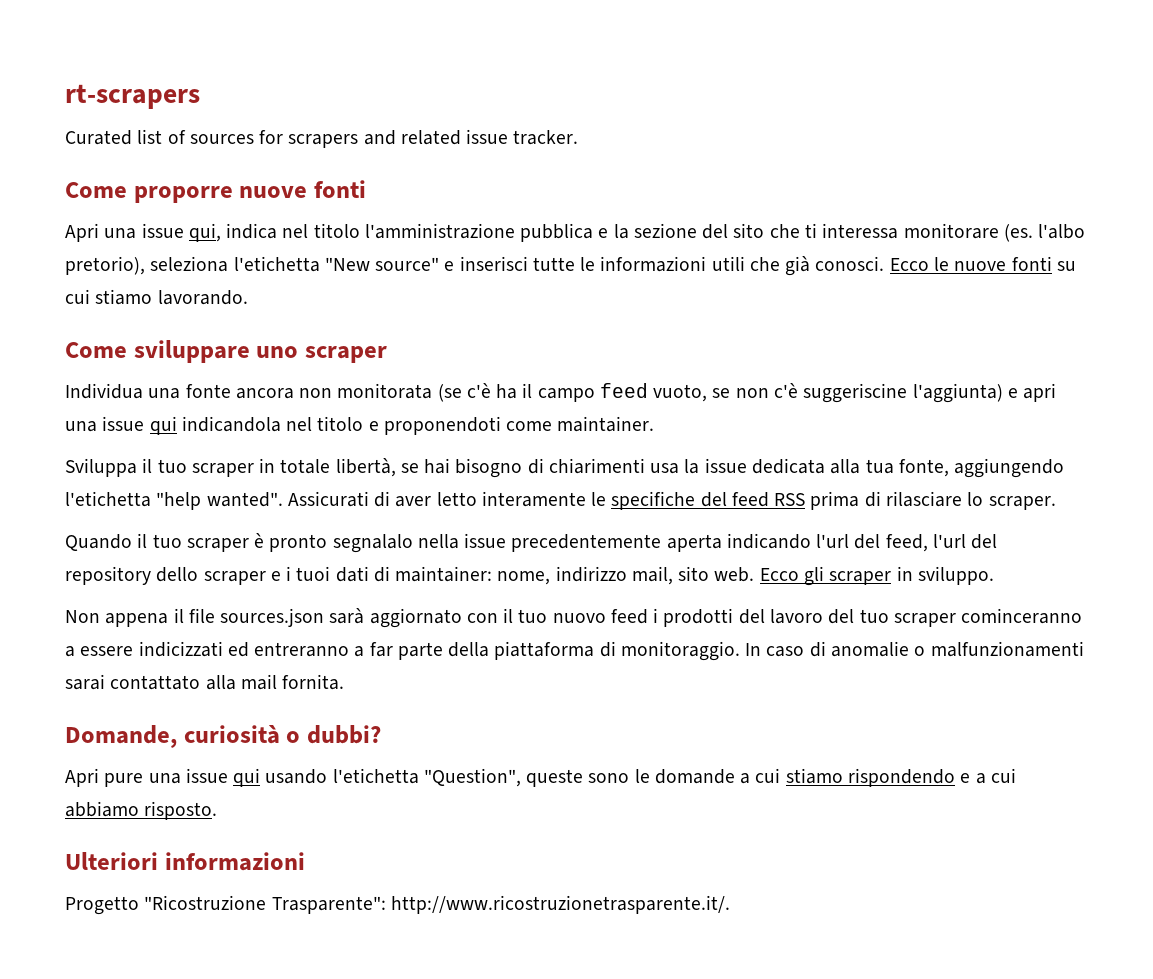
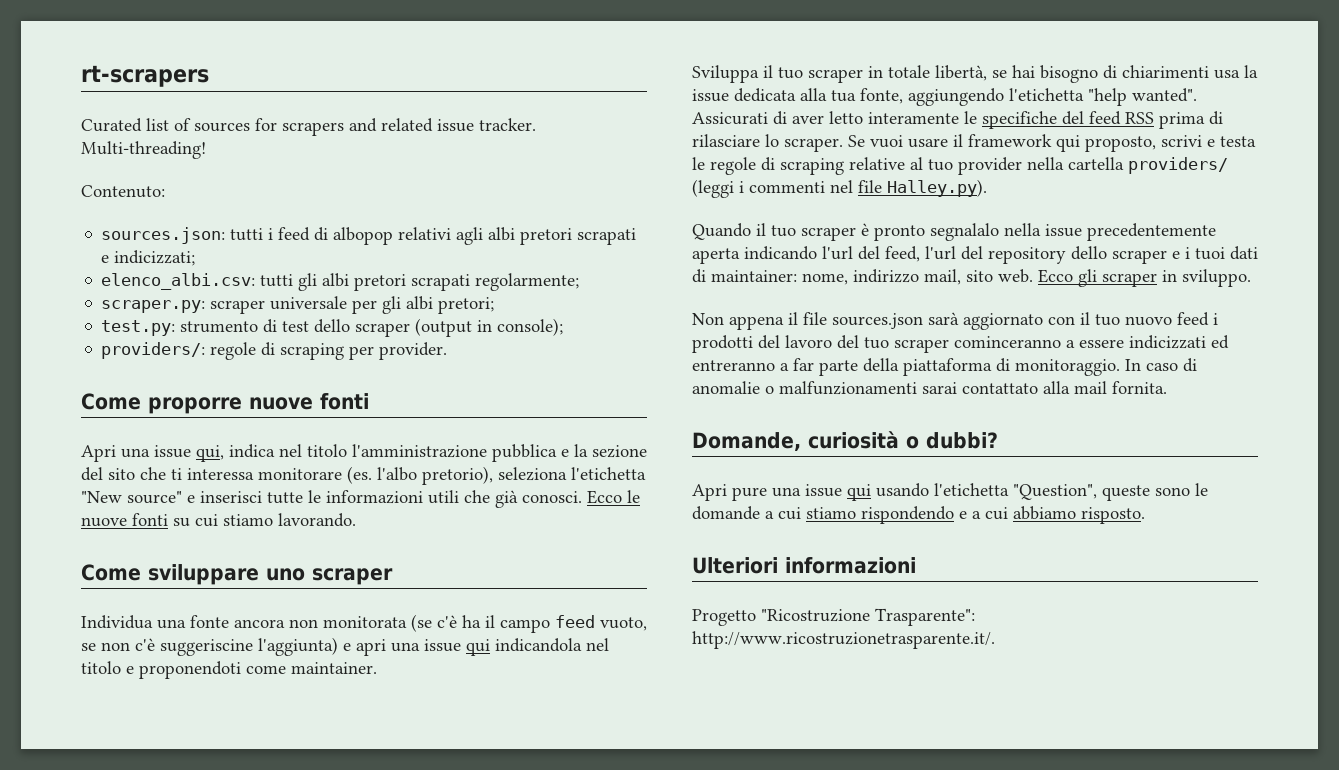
+ Multi-threading!
+ Contenuto:
+ sources.json: tutti i feed di albopop relativi agli albi pretori scrapati e indicizzati;
+ elenco_albi.csv: tutti gli albi pretori scrapati regolarmente;
+ scraper.py: scraper universale per gli albi pretori;
+ test.py: strumento di test dello scraper (output in console);
+ providers/: regole di scraping per provider.
+ Se vuoi usare il framework qui proposto, scrivi e testa le regole di scraping relative al tuo provider nella cartella providers/ (leggi i commenti nel file Halley.py).

